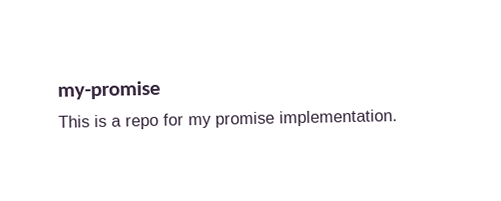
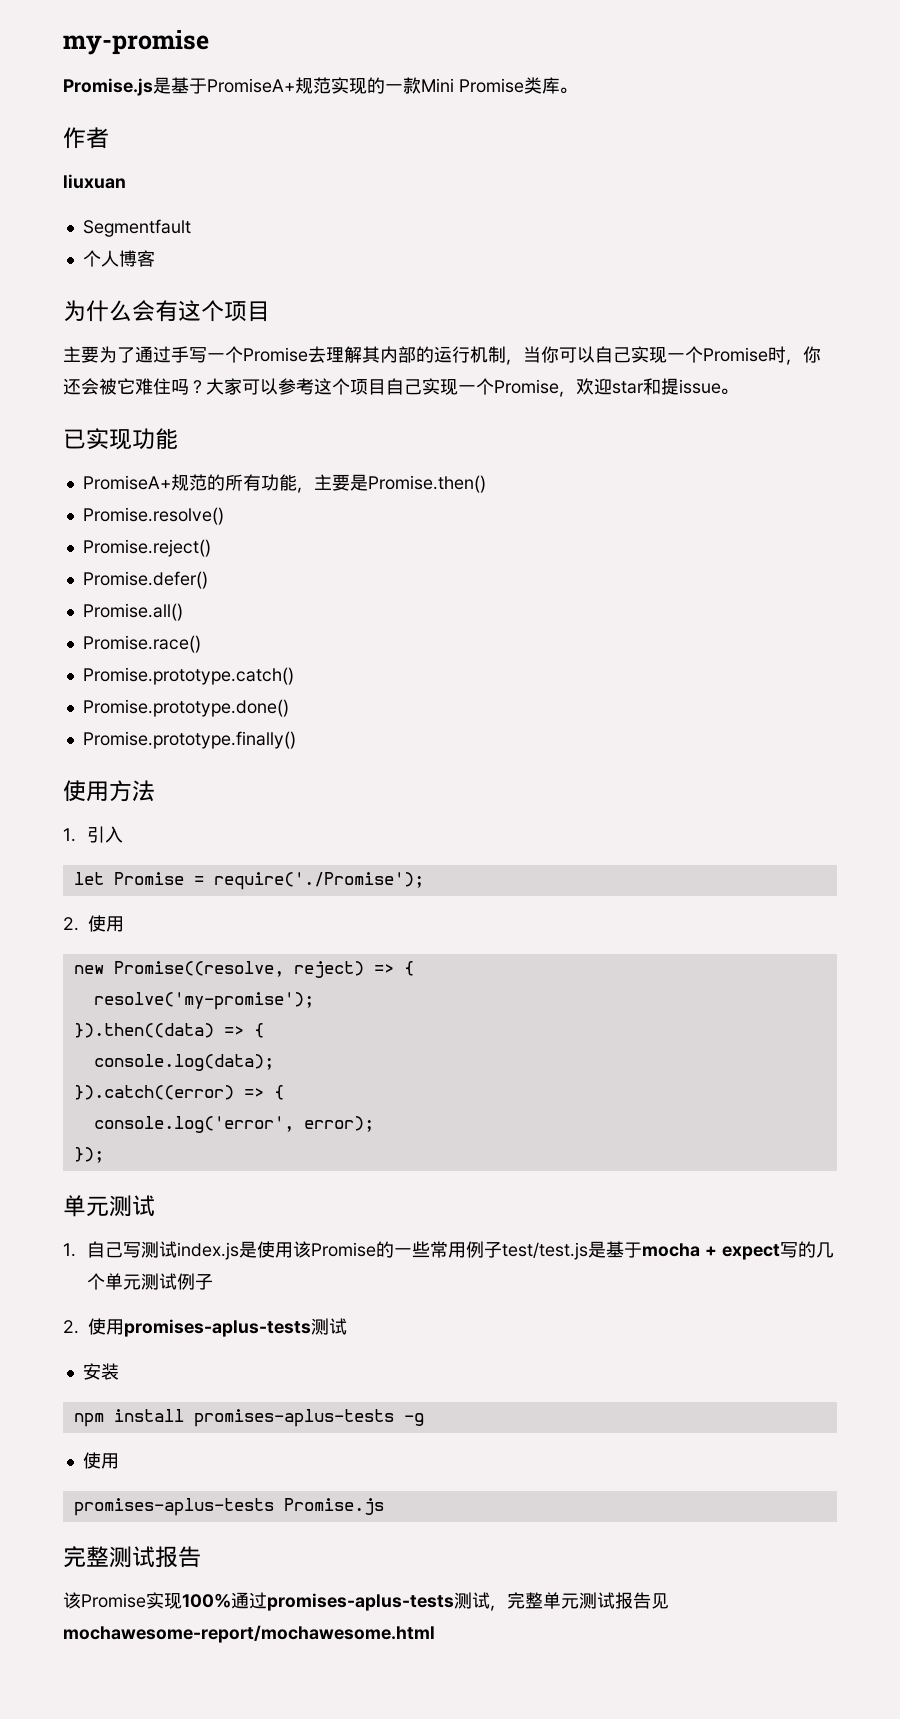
- This is a repo for my promise implementation.
+ Promise.js是基于PromiseA+规范实现的一款Mini Promise类库。
+ 作者
+ liuxuan
+ Segmentfault
+ 个人博客
+ 为什么会有这个项目
+ 主要为了通过手写一个Promise去理解其内部的运行机制，当你可以自己实现一个Promise时，你还会被它难住吗？大家可以参考这个项目自己实现一个Promise，欢迎star和提issue。
+ 已实现功能
+ PromiseA+规范的所有功能，主要是Promise.then()
+ Promise.resolve()
+ Promise.reject()
+ Promise.defer()
+ Promise.all()
+ Promise.race()
+ Promise.prototype.catch()
+ Promise.prototype.done()
+ Promise.prototype.finally()
+ 使用方法
+ 1.引入
+ let Promise = require('./Promise');
+ 2.使用
+ new Promise((resolve, reject) => {
+ resolve('my-promise');
+ }).then((data) => {
+ console.log(data);
+ }).catch((error) => {
+ console.log('error', error);
+ });
+ 单元测试
+ 1.自己写测试index.js是使用该Promise的一些常用例子test/test.js是基于mocha + expect写的几个单元测试例子
+ 2.使用promises-aplus-tests测试
+ 安装
+ npm install promises-aplus-tests -g
+ 使用
+ promises-aplus-tests Promise.js
+ 完整测试报告
+ 该Promise实现100%通过promises-aplus-tests测试，完整单元测试报告见mochawesome-report/mochawesome.html

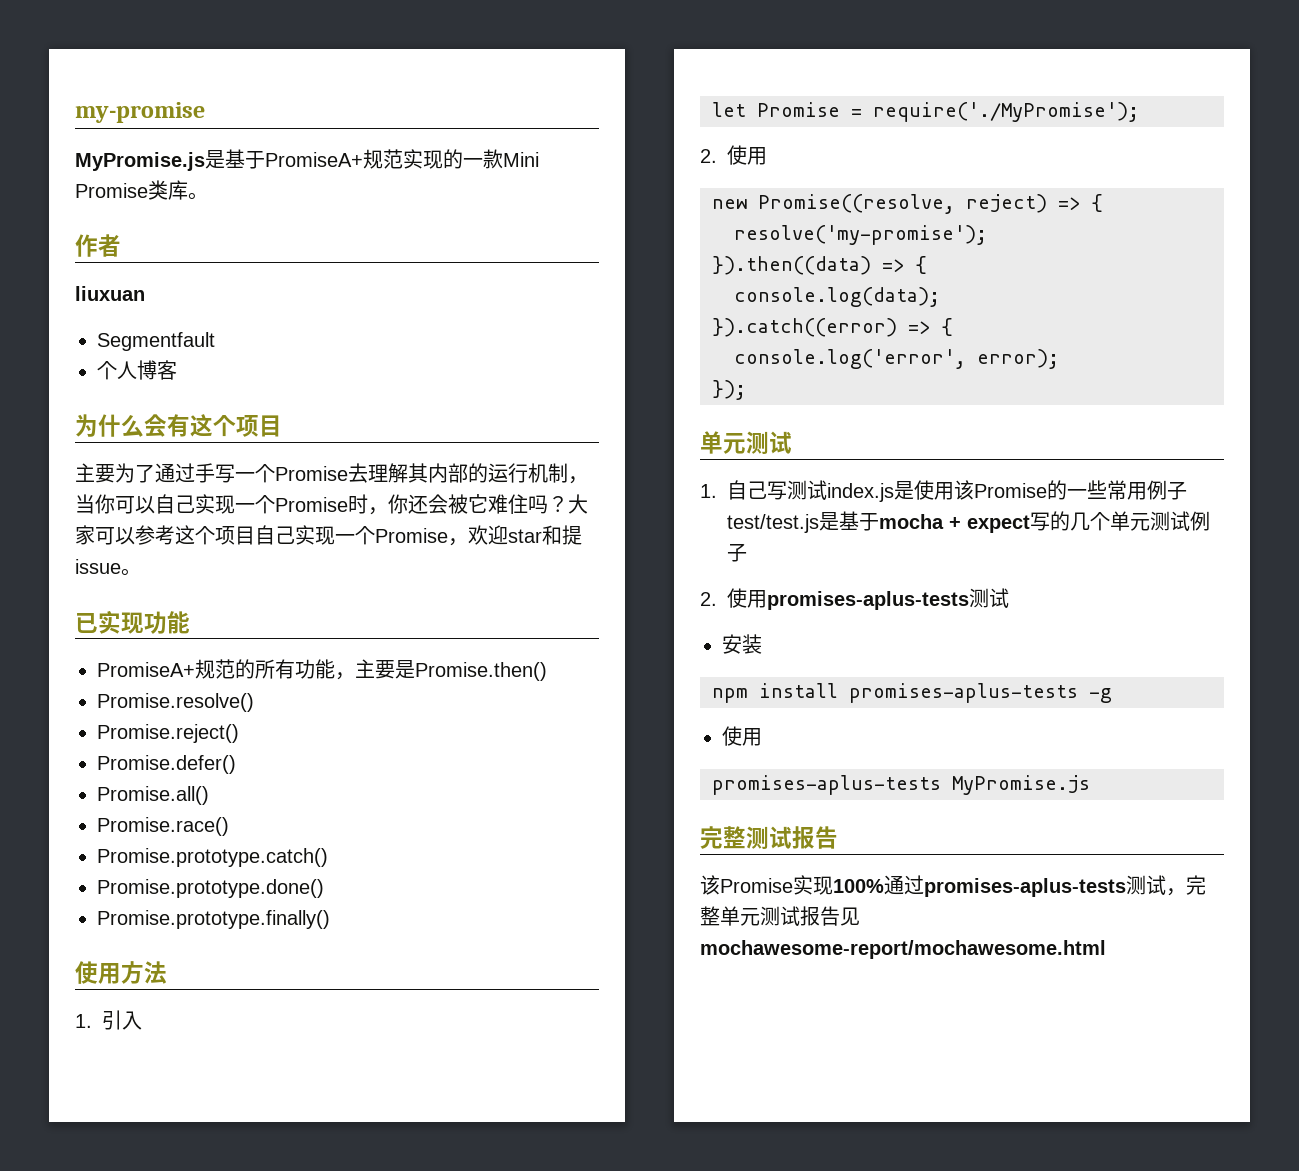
- Promise.js是基于PromiseA+规范实现的一款Mini Promise类库。
+ MyPromise.js是基于PromiseA+规范实现的一款Mini Promise类库。
- let Promise = require('./Promise');
+ let Promise = require('./MyPromise');
- promises-aplus-tests Promise.js
+ promises-aplus-tests MyPromise.js

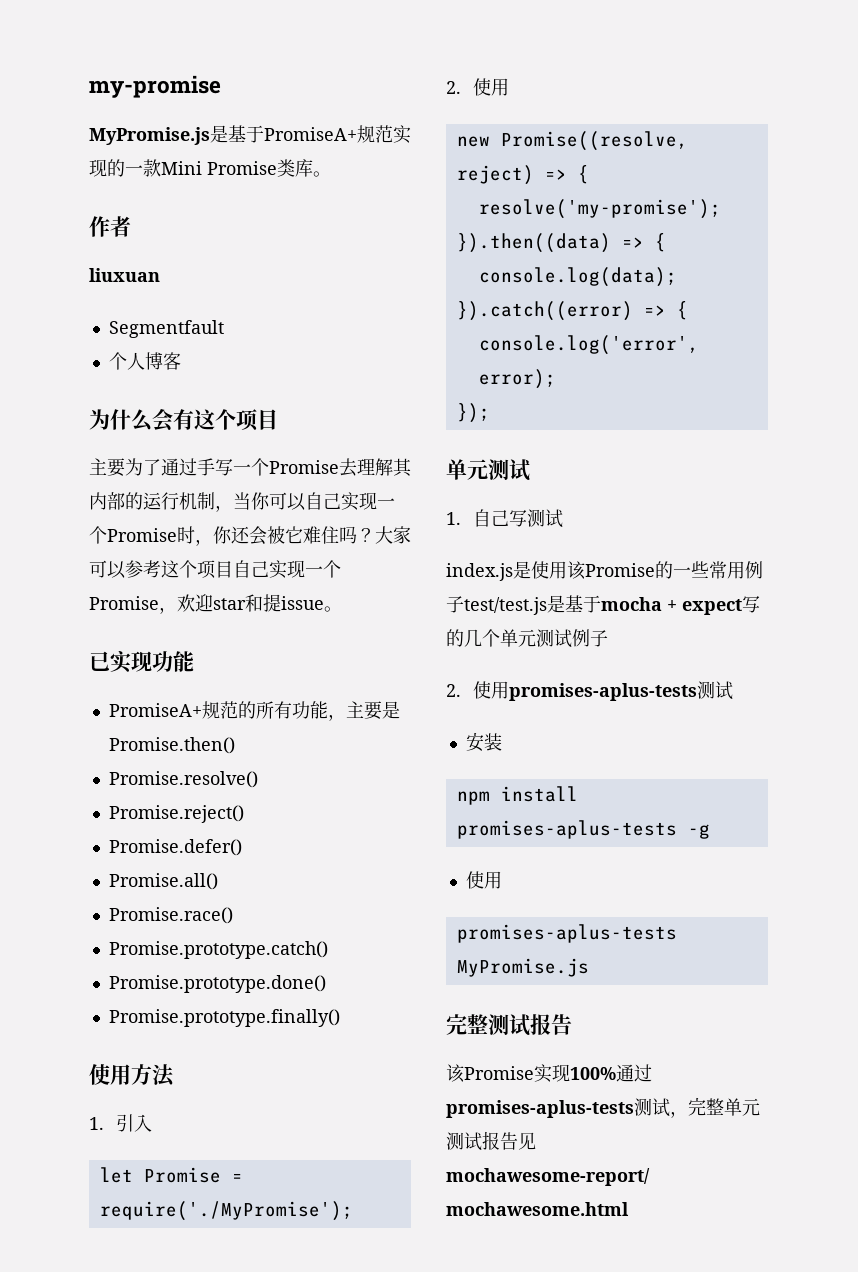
- 1.自己写测试index.js是使用该Promise的一些常用例子test/test.js是基于mocha + expect写的几个单元测试例子
+ 1.自己写测试
+ index.js是使用该Promise的一些常用例子test/test.js是基于mocha + expect写的几个单元测试例子

